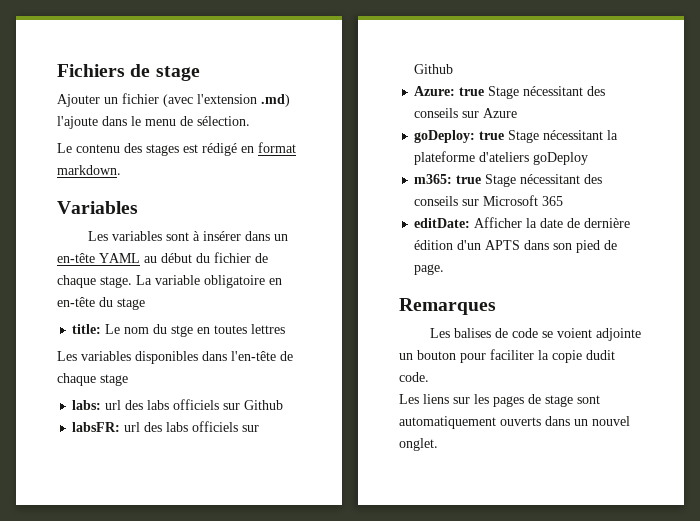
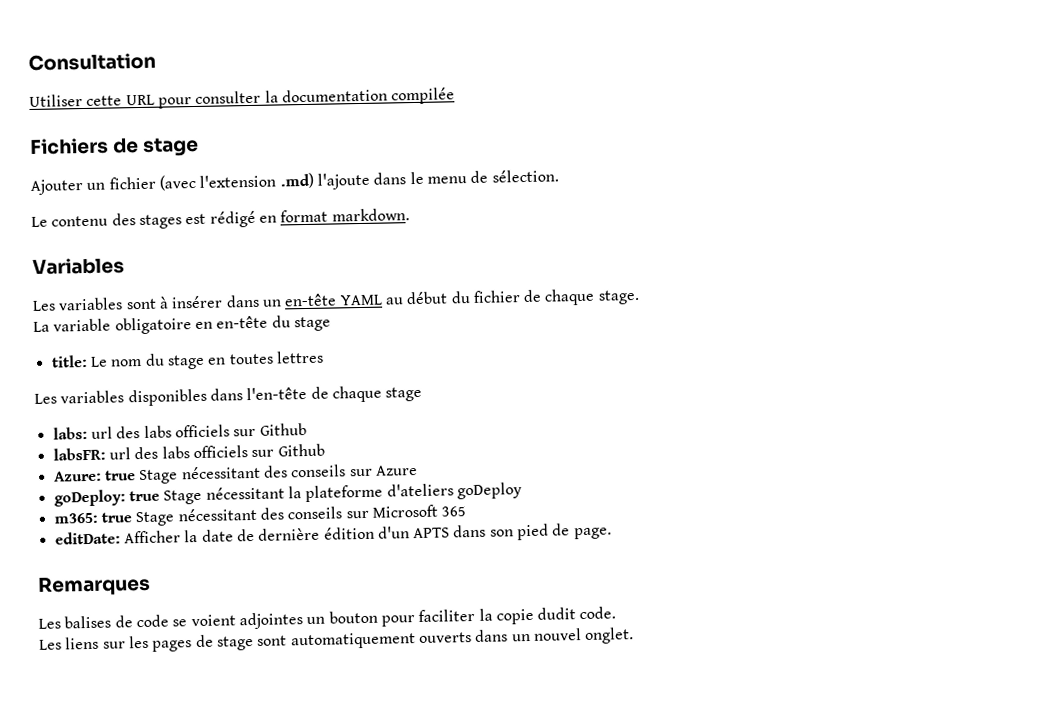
+ Consultation
+ Utiliser cette URL pour consulter la documentation compilée
- Les variables sont à insérer dans un en-tête YAML au début du fichier de chaque stage. La variable obligatoire en en-tête du stage
+ Les variables sont à insérer dans un en-tête YAML au début du fichier de chaque stage.
+ La variable obligatoire en en-tête du stage
- title: Le nom du stge en toutes lettres
+ title: Le nom du stage en toutes lettres
- Les balises de code se voient adjointe un bouton pour faciliter la copie dudit code.
+ Les balises de code se voient adjointes un bouton pour faciliter la copie dudit code.

